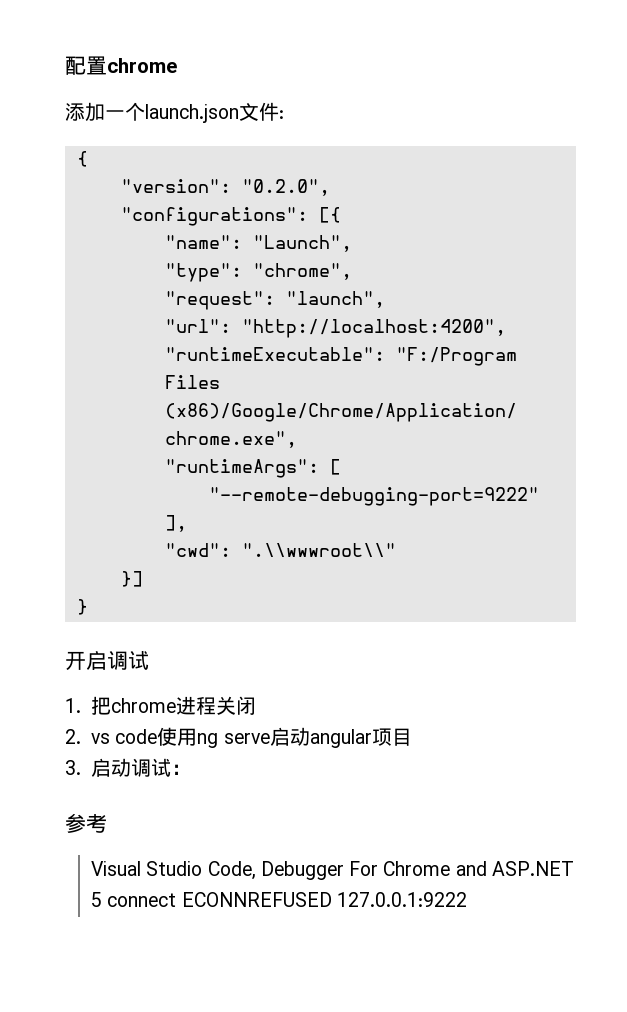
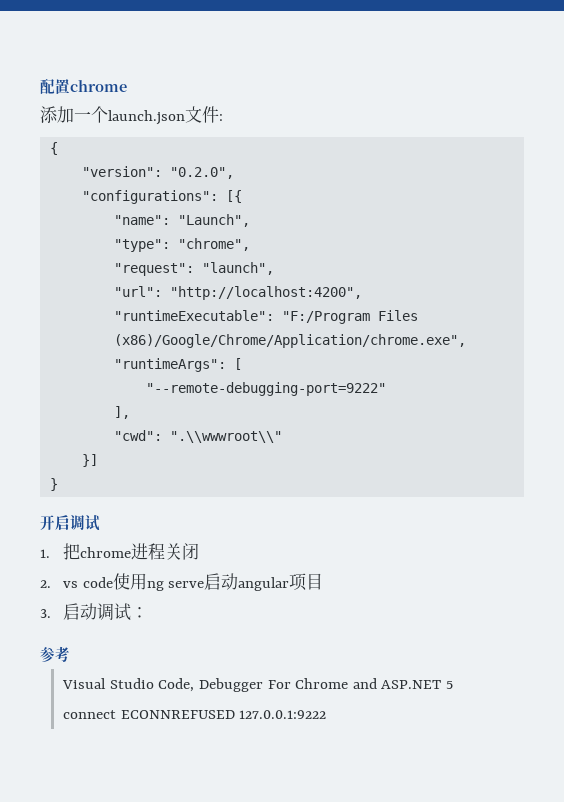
- Visual Studio Code, Debugger For Chrome and ASP.NET 5 connect ECONNREFUSED 127.0.0.1:9222
+ Visual Studio Code, Debugger For Chrome and ASP.NET 5
+ connect ECONNREFUSED 127.0.0.1:9222

